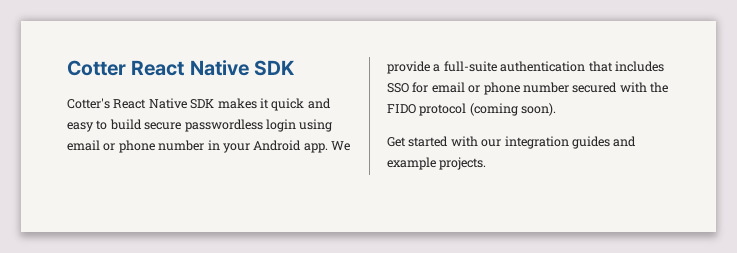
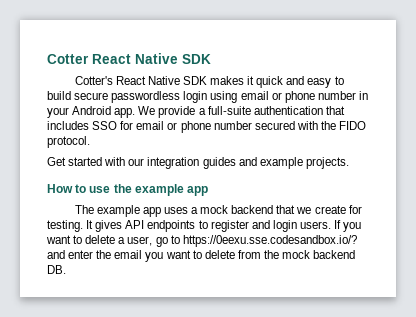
- We provide a full-suite authentication that includes SSO for email or phone number secured with the FIDO protocol (coming soon).
+ We provide a full-suite authentication that includes SSO for email or phone number secured with the FIDO protocol.
+ How to use the example app
+ The example app uses a mock backend that we create for testing. It gives API endpoints to register and login users. If you want to delete a user, go to https://0eexu.sse.codesandbox.io/? and enter the email you want to delete from the mock backend DB.

